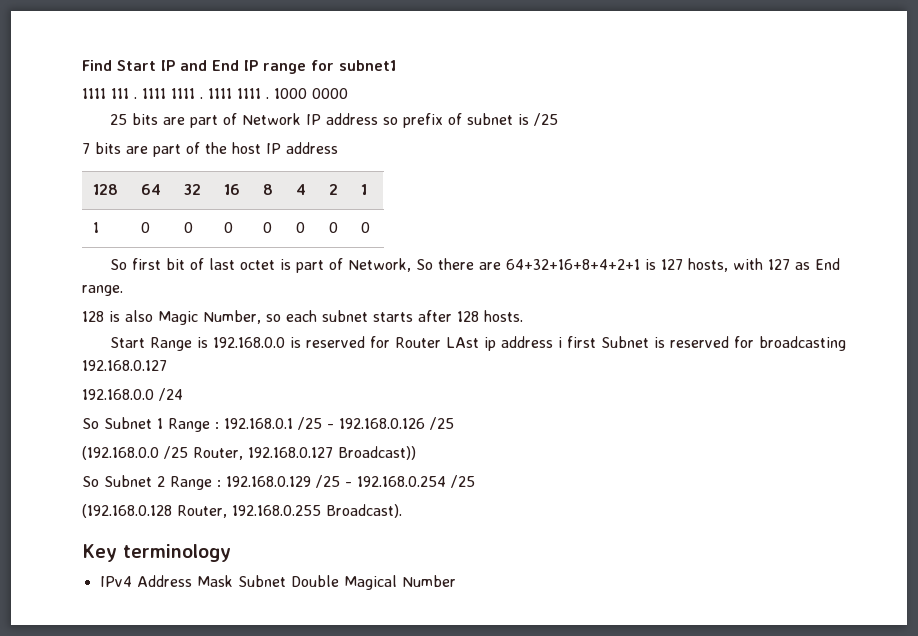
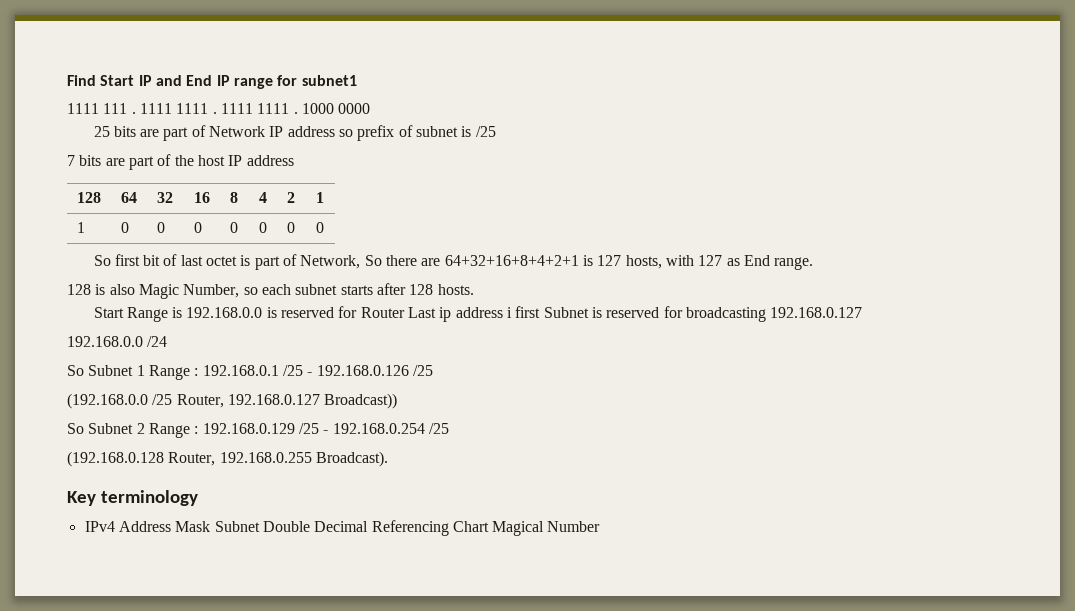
- Start Range is 192.168.0.0 is reserved for Router LAst ip address i first Subnet is reserved for broadcasting 192.168.0.127
+ Start Range is 192.168.0.0 is reserved for Router Last ip address i first Subnet is reserved for broadcasting 192.168.0.127
- IPv4 Address Mask Subnet Double Magical Number
+ IPv4 Address Mask Subnet Double Decimal Referencing Chart Magical Number

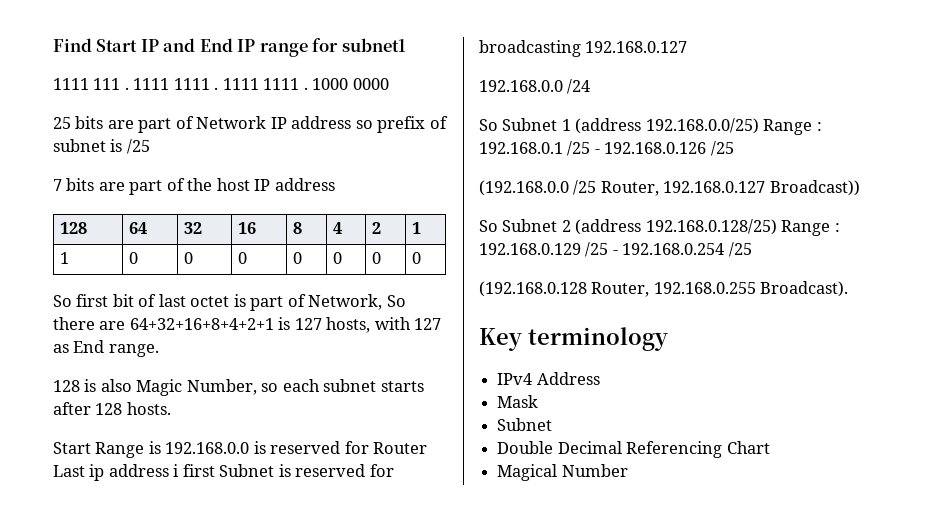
- So Subnet 1 Range : 192.168.0.1 /25 - 192.168.0.126 /25
+ So Subnet 1 (address 192.168.0.0/25) Range : 192.168.0.1 /25 - 192.168.0.126 /25
- So Subnet 2 Range : 192.168.0.129 /25 - 192.168.0.254 /25
+ So Subnet 2 (address 192.168.0.128/25) Range : 192.168.0.129 /25 - 192.168.0.254 /25
- IPv4 Address Mask Subnet Double Decimal Referencing Chart Magical Number
+ IPv4 Address
+ Mask
+ Subnet
+ Double Decimal Referencing Chart
+ Magical Number

